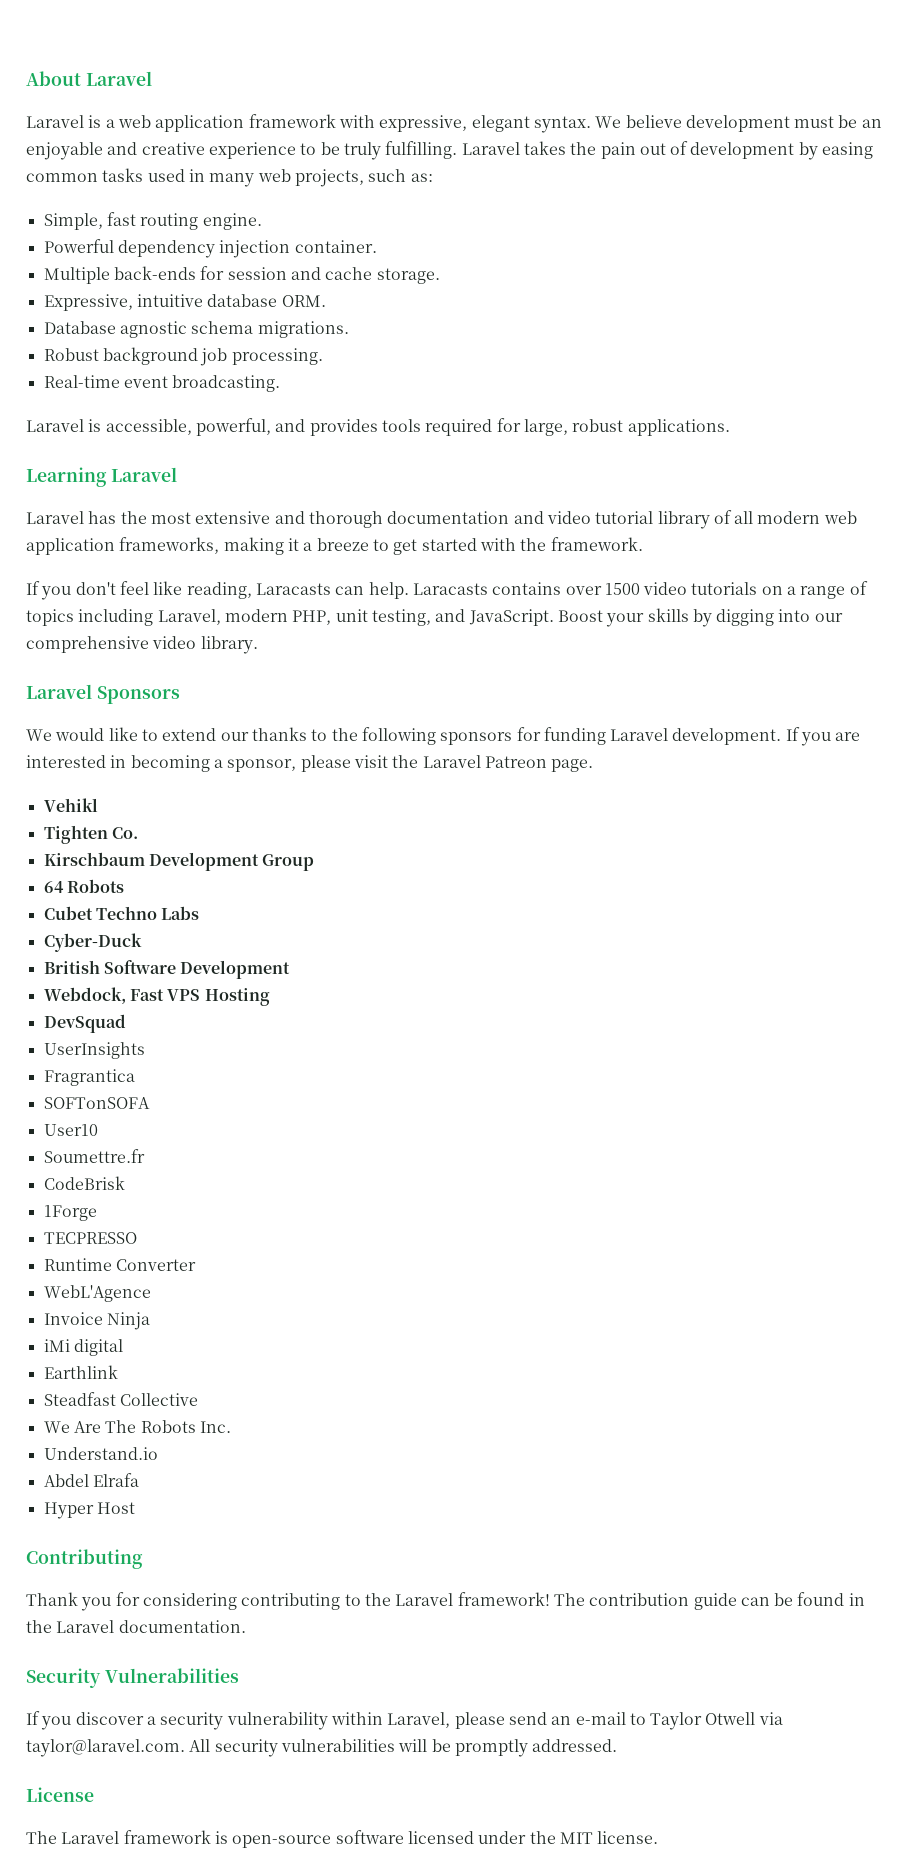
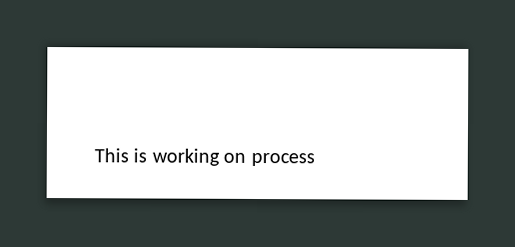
- About Laravel
- Laravel is a web application framework with expressive, elegant syntax. We believe development must be an enjoyable and creative experience to be truly fulfilling. Laravel takes the pain out of development by easing common tasks used in many web projects, such as:
- Simple, fast routing engine.
- Powerful dependency injection container.
- Multiple back-ends for session and cache storage.
- Expressive, intuitive database ORM.
- Database agnostic schema migrations.
- Robust background job processing.
- Real-time event broadcasting.
- Laravel is accessible, powerful, and provides tools required for large, robust applications.
- Learning Laravel
- Laravel has the most extensive and thorough documentation and video tutorial library of all modern web application frameworks, making it a breeze to get started with the framework.
- If you don't feel like reading, Laracasts can help. Laracasts contains over 1500 video tutorials on a range of topics including Laravel, modern PHP, unit testing, and JavaScript. Boost your skills by digging into our comprehensive video library.
- Laravel Sponsors
- We would like to extend our thanks to the following sponsors for funding Laravel development. If you are interested in becoming a sponsor, please visit the Laravel Patreon page.
- Vehikl
- Tighten Co.
- Kirschbaum Development Group
- 64 Robots
- Cubet Techno Labs
- Cyber-Duck
- British Software Development
- Webdock, Fast VPS Hosting
- DevSquad
- UserInsights
- Fragrantica
- SOFTonSOFA
- User10
- Soumettre.fr
- CodeBrisk
- 1Forge
- TECPRESSO
- Runtime Converter
- WebL'Agence
- Invoice Ninja
- iMi digital
- Earthlink
- Steadfast Collective
- We Are The Robots Inc.
- Understand.io
- Abdel Elrafa
- Hyper Host
- Contributing
- Thank you for considering contributing to the Laravel framework! The contribution guide can be found in the Laravel documentation.
- Security Vulnerabilities
- If you discover a security vulnerability within Laravel, please send an e-mail to Taylor Otwell via taylor@laravel.com. All security vulnerabilities will be promptly addressed.
- License
- The Laravel framework is open-source software licensed under the MIT license.
+ This is working on process

